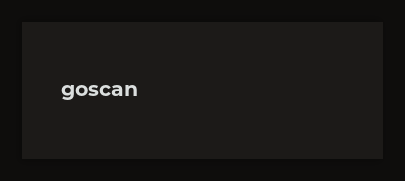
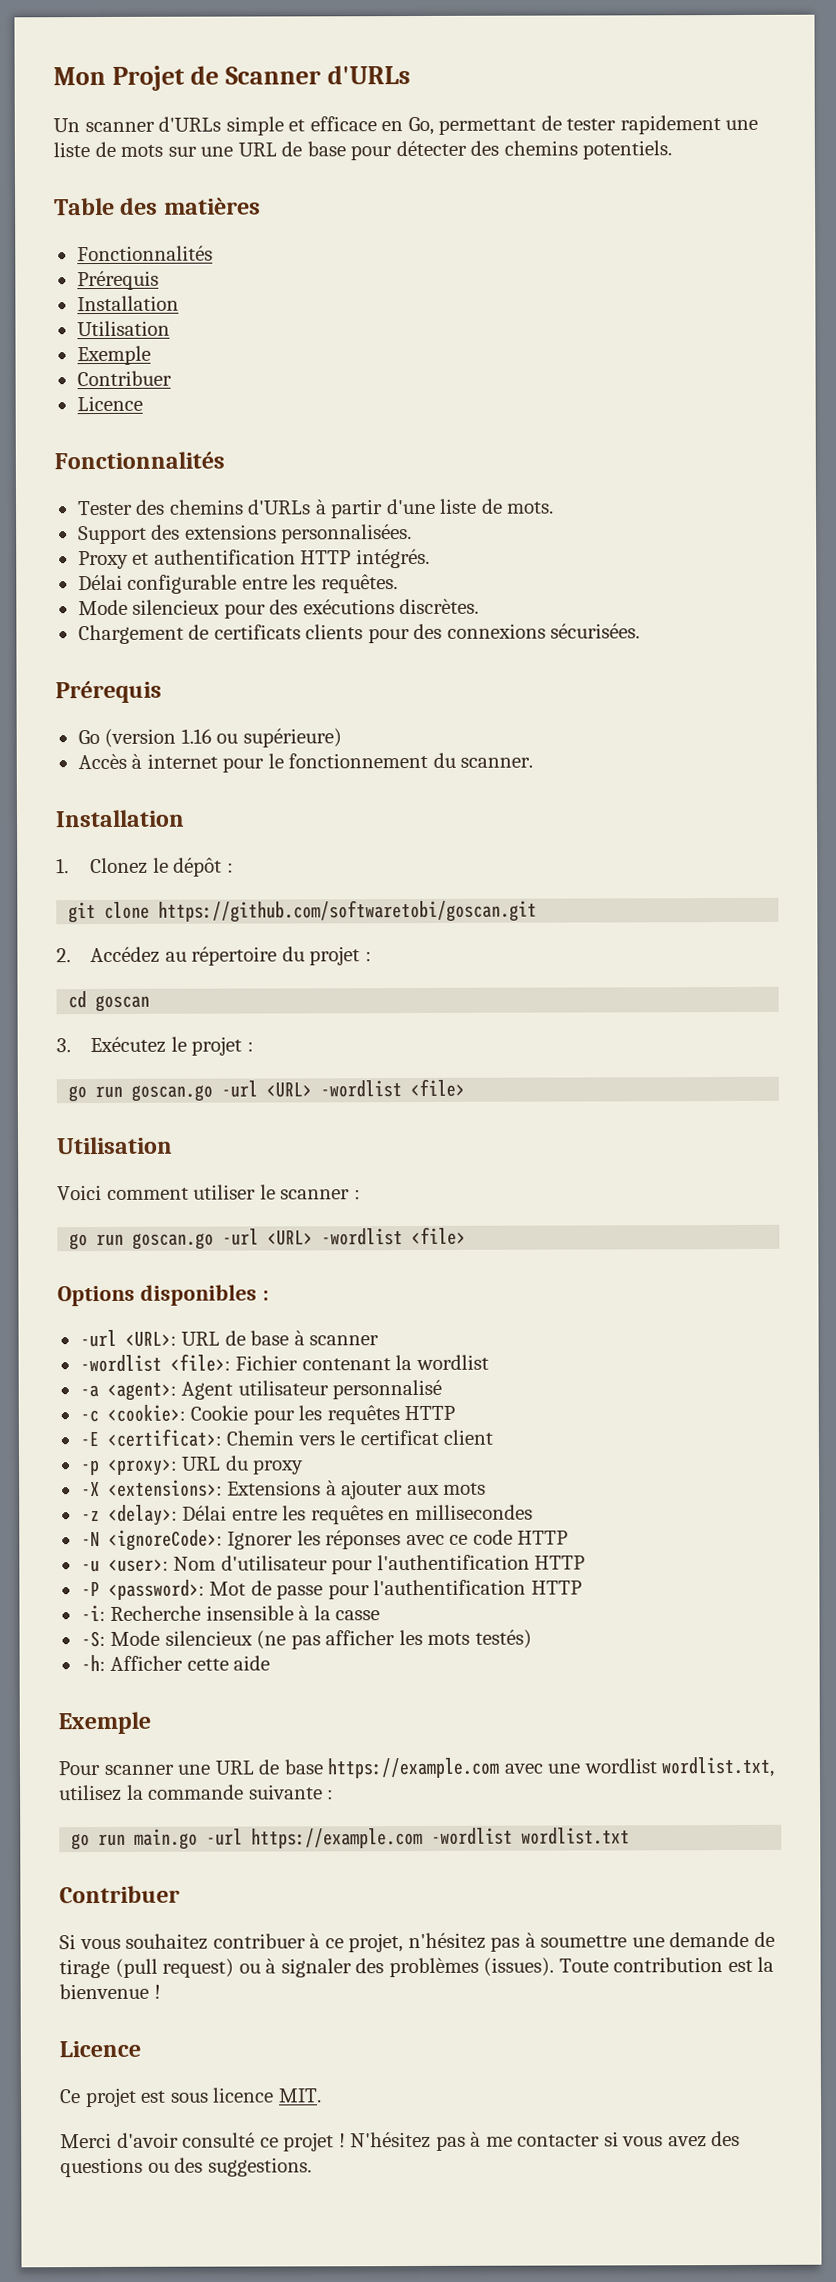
- goscan
+ Mon Projet de Scanner d'URLs
+ Un scanner d'URLs simple et efficace en Go, permettant de tester rapidement une liste de mots sur une URL de base pour détecter des chemins potentiels.
+ Table des matières
+ Fonctionnalités
+ Prérequis
+ Installation
+ Utilisation
+ Exemple
+ Contribuer
+ Licence
+ Fonctionnalités
+ Tester des chemins d'URLs à partir d'une liste de mots.
+ Support des extensions personnalisées.
+ Proxy et authentification HTTP intégrés.
+ Délai configurable entre les requêtes.
+ Mode silencieux pour des exécutions discrètes.
+ Chargement de certificats clients pour des connexions sécurisées.
+ Prérequis
+ Go (version 1.16 ou supérieure)
+ Accès à internet pour le fonctionnement du scanner.
+ Installation
+ 1. Clonez le dépôt :
+ git clone https://github.com/softwaretobi/goscan.git
+ 2. Accédez au répertoire du projet :
+ cd goscan
+ 3. Exécutez le projet :
+ go run goscan.go -url <URL> -wordlist <file>
+ Utilisation
+ Voici comment utiliser le scanner :
+ go run goscan.go -url <URL> -wordlist <file>
+ Options disponibles :
+ -url <URL>: URL de base à scanner
+ -wordlist <file>: Fichier contenant la wordlist
+ -a <agent>: Agent utilisateur personnalisé
+ -c <cookie>: Cookie pour les requêtes HTTP
+ -E <certificat>: Chemin vers le certificat client
+ -p <proxy>: URL du proxy
+ -X <extensions>: Extensions à ajouter aux mots
+ -z <delay>: Délai entre les requêtes en millisecondes
+ -N <ignoreCode>: Ignorer les réponses avec ce code HTTP
+ -u <user>: Nom d'utilisateur pour l'authentification HTTP
+ -P <password>: Mot de passe pour l'authentification HTTP
+ -i: Recherche insensible à la casse
+ -S: Mode silencieux (ne pas afficher les mots testés)
+ -h: Afficher cette aide
+ Exemple
+ Pour scanner une URL de base https://example.com avec une wordlist wordlist.txt, utilisez la commande suivante :
+ go run main.go -url https://example.com -wordlist wordlist.txt
+ Contribuer
+ Si vous souhaitez contribuer à ce projet, n'hésitez pas à soumettre une demande de tirage (pull request) ou à signaler des problèmes (issues). Toute contribution est la bienvenue !
+ Licence
+ Ce projet est sous licence MIT.
+ Merci d'avoir consulté ce projet ! N'hésitez pas à me contacter si vous avez des questions ou des suggestions.

